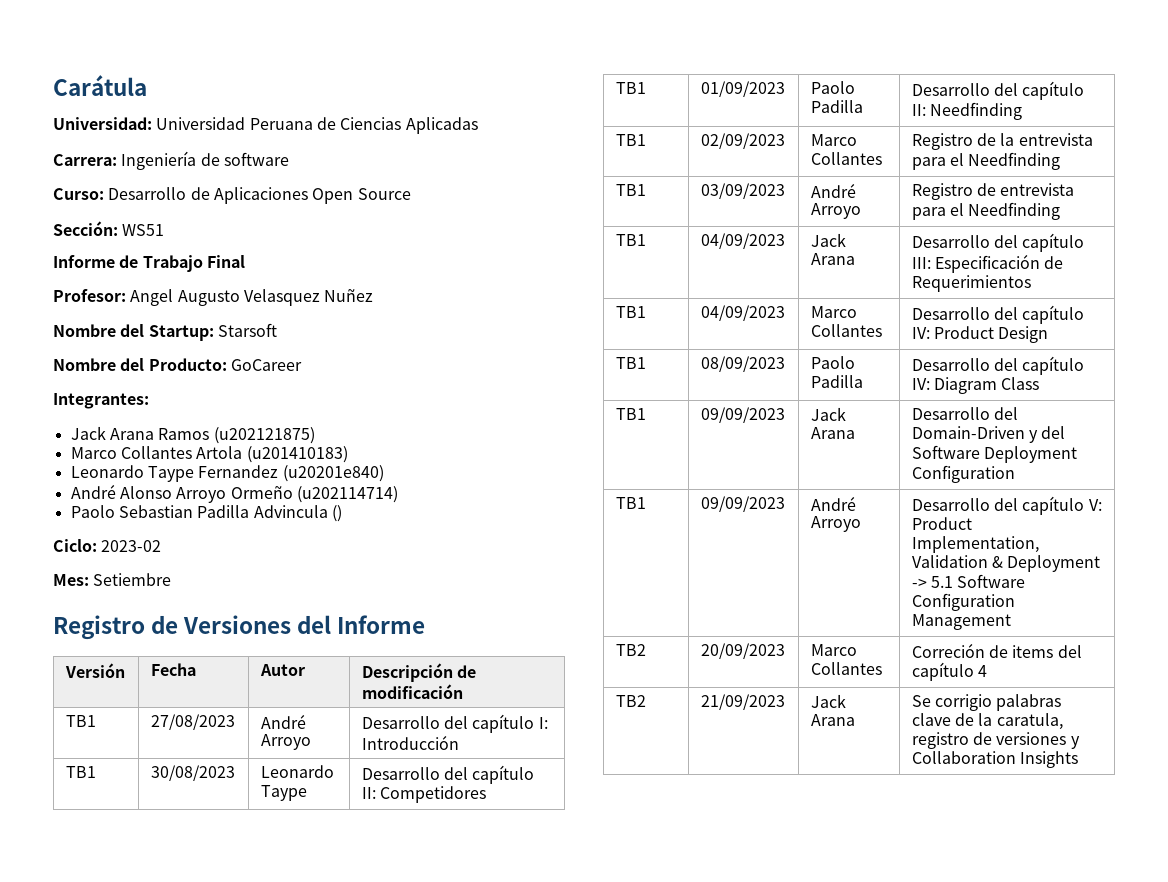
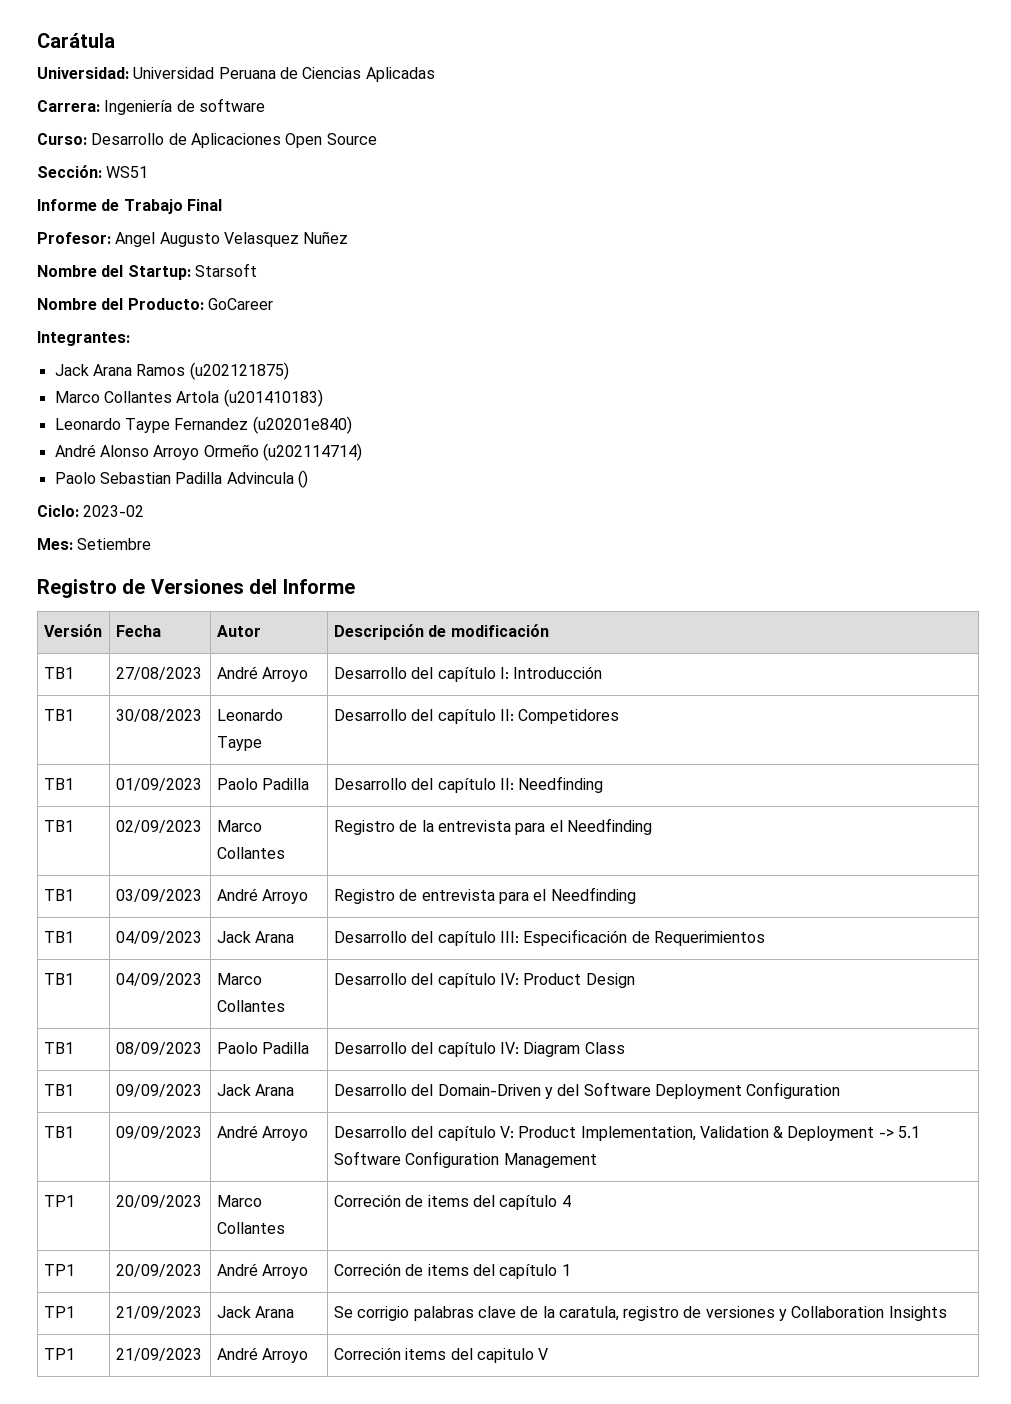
- TB2 | 20/09/2023 | Marco Collantes | Correción de items del capítulo 4
+ TP1 | 20/09/2023 | Marco Collantes | Correción de items del capítulo 4
- TB2 | 21/09/2023 | Jack Arana | Se corrigio palabras clave de la caratula, registro de versiones y Collaboration Insights
+ TP1 | 20/09/2023 | André Arroyo | Correción de items del capítulo 1
+ TP1 | 21/09/2023 | Jack Arana | Se corrigio palabras clave de la caratula, registro de versiones y Collaboration Insights
+ TP1 | 21/09/2023 | André Arroyo | Correción items del capitulo V

